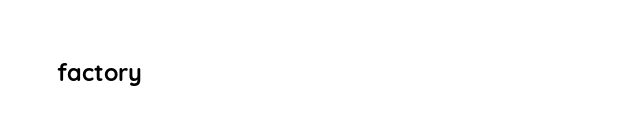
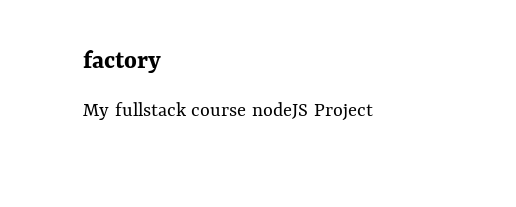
+ My fullstack course nodeJS Project

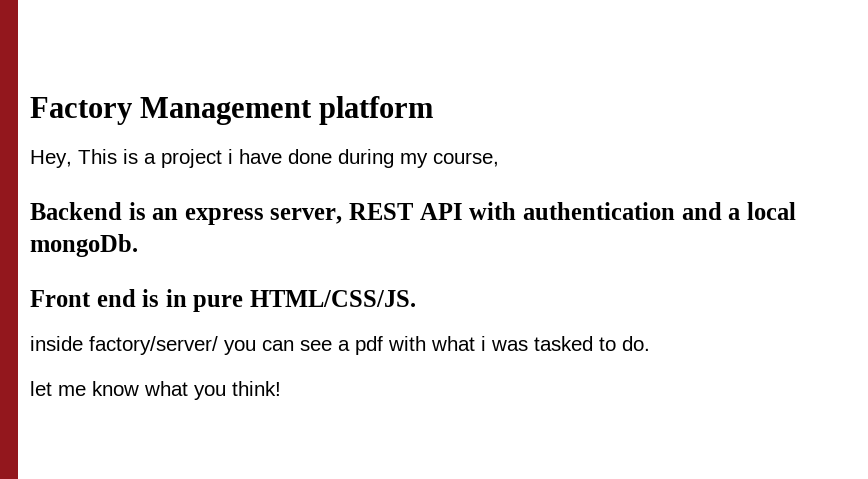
- factory
- My fullstack course nodeJS Project
+ Factory Management platform
+ Hey, This is a project i have done during my course,
+ Backend is an express server, REST API with authentication and a local mongoDb.
+ Front end is in pure HTML/CSS/JS.
+ inside factory/server/ you can see a pdf with what i was tasked to do.
+ let me know what you think!

